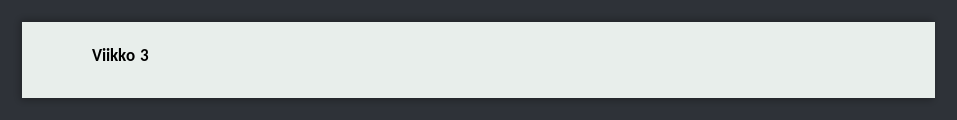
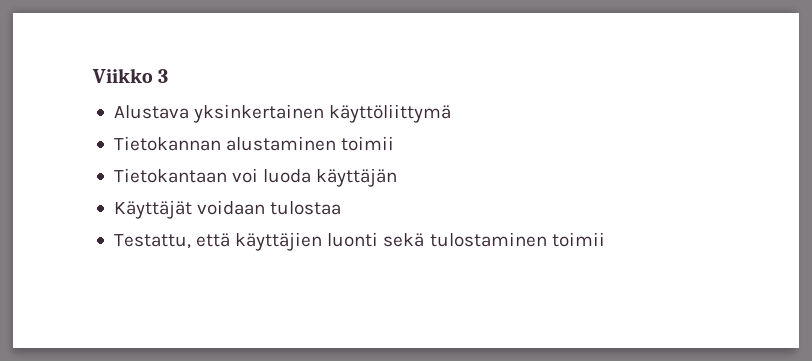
+ Alustava yksinkertainen käyttöliittymä
+ Tietokannan alustaminen toimii
+ Tietokantaan voi luoda käyttäjän
+ Käyttäjät voidaan tulostaa
+ Testattu, että käyttäjien luonti sekä tulostaminen toimii

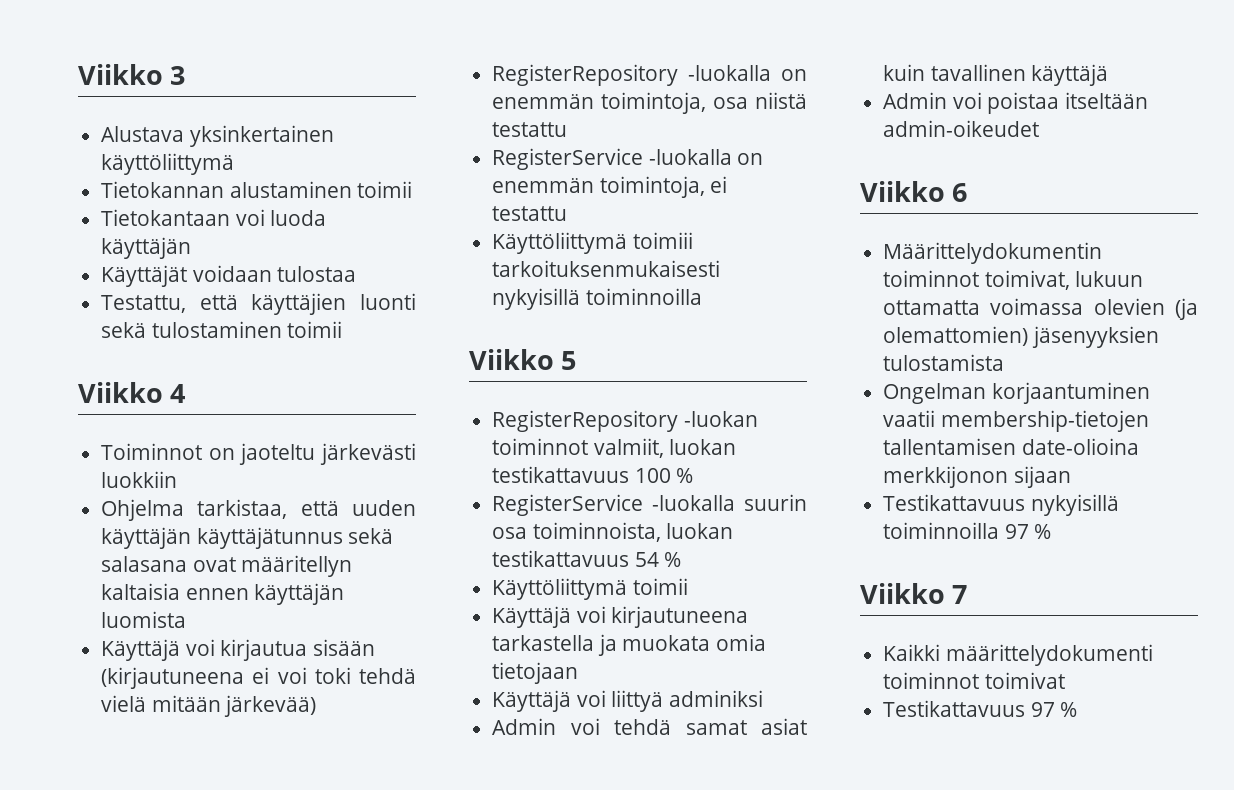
+ Viikko 4
+ Toiminnot on jaoteltu järkevästi luokkiin
+ Ohjelma tarkistaa, että uuden käyttäjän käyttäjätunnus sekä salasana ovat määritellyn kaltaisia ennen käyttäjän luomista
+ Käyttäjä voi kirjautua sisään (kirjautuneena ei voi toki tehdä vielä mitään järkevää)
+ RegisterRepository -luokalla on enemmän toimintoja, osa niistä testattu
+ RegisterService -luokalla on enemmän toimintoja, ei testattu
+ Käyttöliittymä toimiii tarkoituksenmukaisesti nykyisillä toiminnoilla
+ Viikko 5
+ RegisterRepository -luokan toiminnot valmiit, luokan testikattavuus 100 %
+ RegisterService -luokalla suurin osa toiminnoista, luokan testikattavuus 54 %
+ Käyttöliittymä toimii
+ Käyttäjä voi kirjautuneena tarkastella ja muokata omia tietojaan
+ Käyttäjä voi liittyä adminiksi
+ Admin voi tehdä samat asiat kuin tavallinen käyttäjä
+ Admin voi poistaa itseltään admin-oikeudet
+ Viikko 6
+ Määrittelydokumentin toiminnot toimivat, lukuun ottamatta voimassa olevien (ja olemattomien) jäsenyyksien tulostamista
+ Ongelman korjaantuminen vaatii membership-tietojen tallentamisen date-olioina merkkijonon sijaan
+ Testikattavuus nykyisillä toiminnoilla 97 %
+ Viikko 7
+ Kaikki määrittelydokumenti toiminnot toimivat
+ Testikattavuus 97 %

